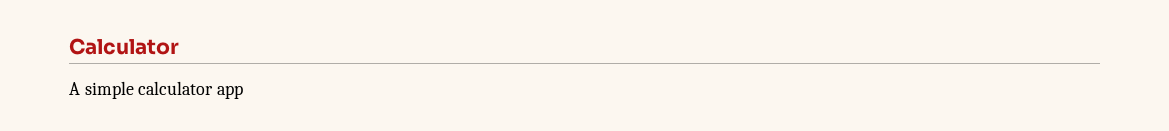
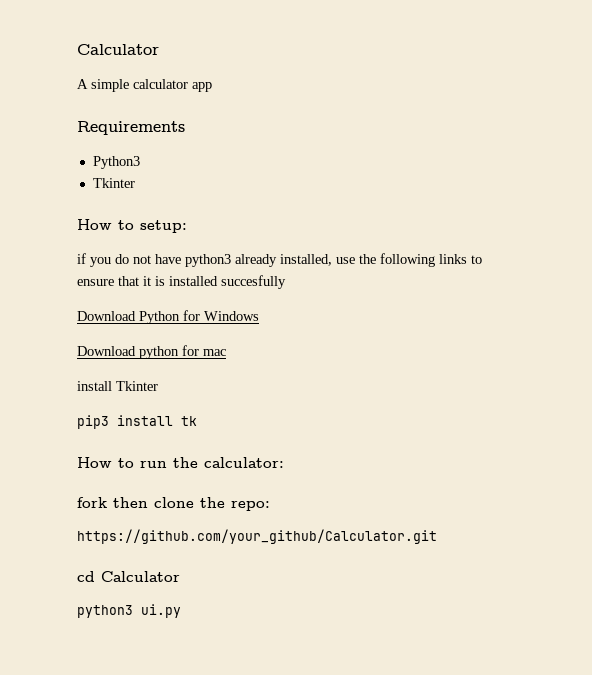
+ Requirements
+ Python3
+ Tkinter
+ How to setup:
+ if you do not have python3 already installed, use the following links to ensure that it is installed succesfully
+ Download Python for Windows
+ Download python for mac
+ install Tkinter
+ pip3 install tk
+ How to run the calculator:
+ fork then clone the repo:
+ https://github.com/your_github/Calculator.git
+ cd Calculator
+ python3 ui.py

